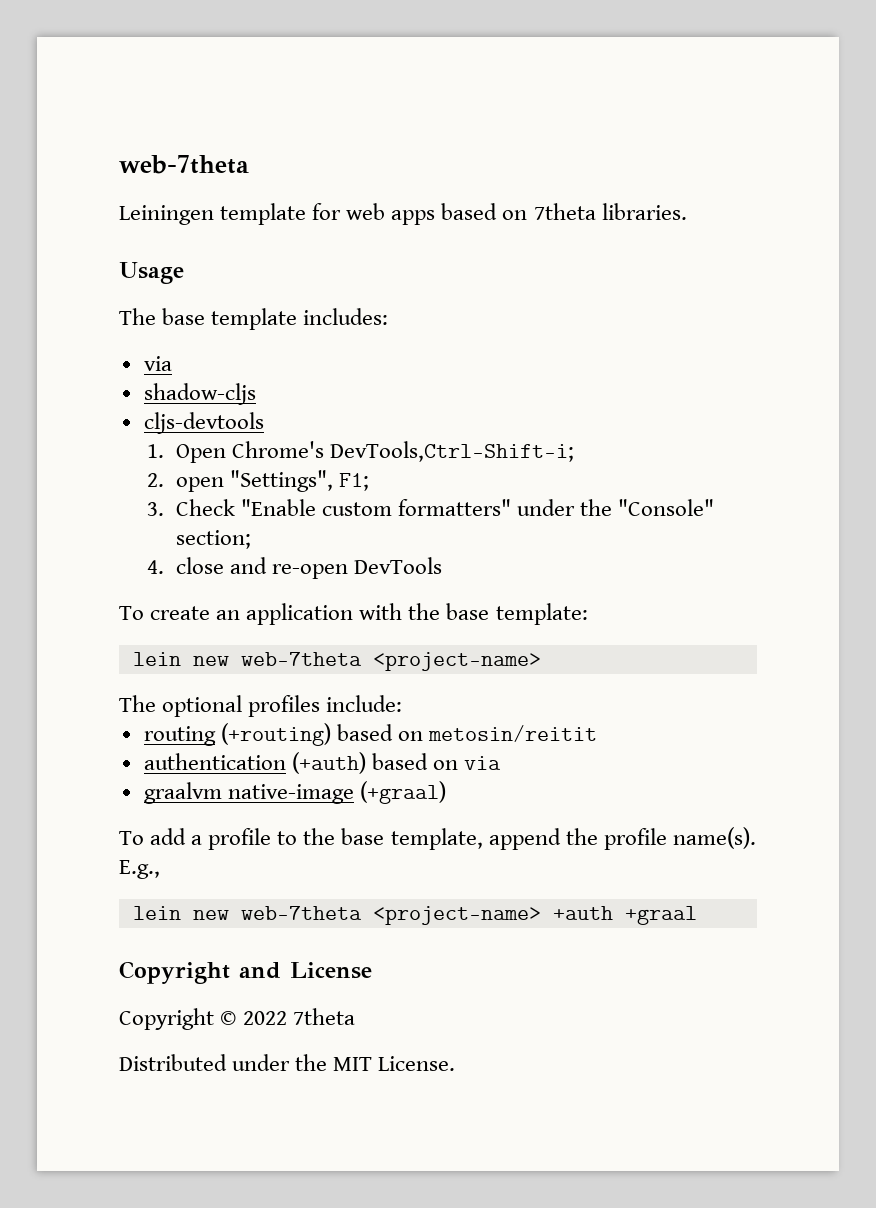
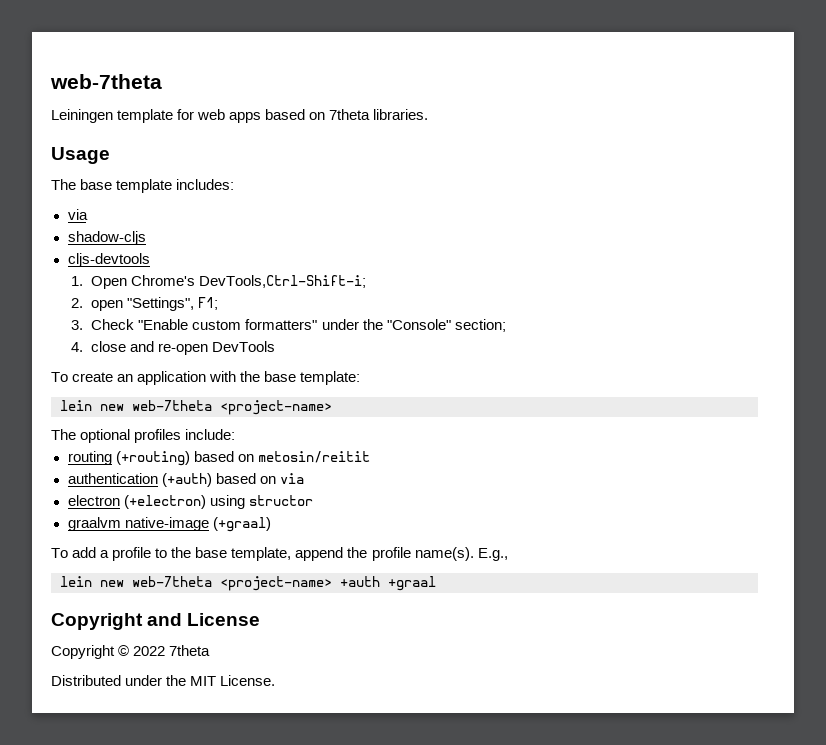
+ electron (+electron) using structor

